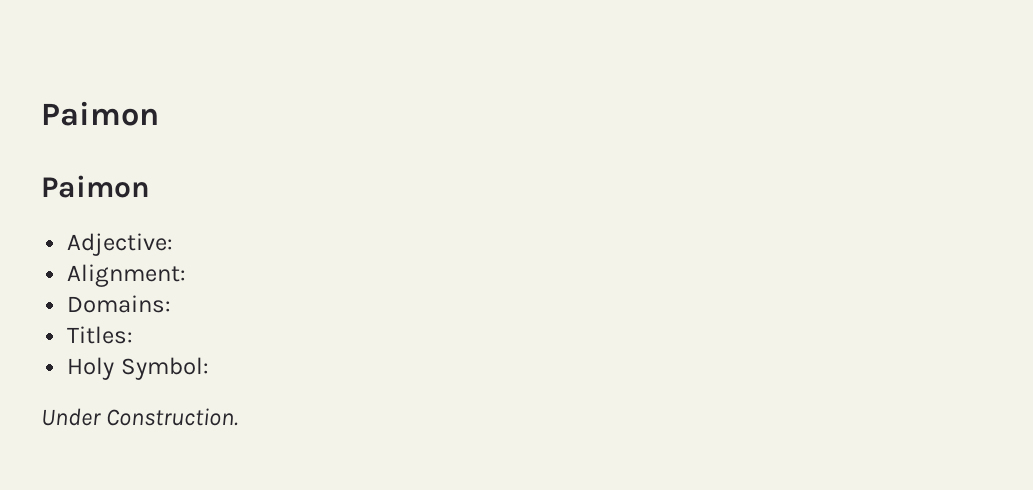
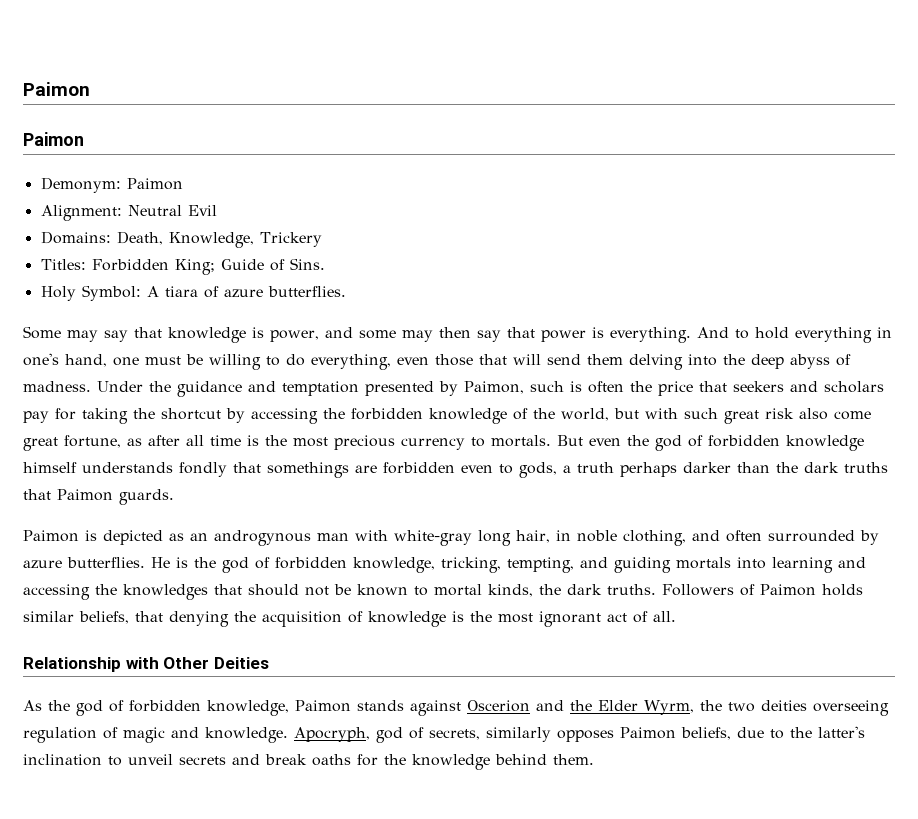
- Adjective:
+ Demonym: Paimon
- Alignment:
+ Alignment: Neutral Evil
- Domains:
- Titles:
- Holy Symbol:
- Under Construction.
+ Domains: Death, Knowledge, Trickery
+ Titles: Forbidden King; Guide of Sins.
+ Holy Symbol: A tiara of azure butterflies.
+ Some may say that knowledge is power, and some may then say that power is everything. And to hold everything in one's hand, one must be willing to do everything, even those that will send them delving into the deep abyss of madness. Under the guidance and temptation presented by Paimon, such is often the price that seekers and scholars pay for taking the shortcut by accessing the forbidden knowledge of the world, but with such great risk also come great fortune, as after all time is the most precious currency to mortals. But even the god of forbidden knowledge himself understands fondly that somethings are forbidden even to gods, a truth perhaps darker than the dark truths that Paimon guards.
+ Paimon is depicted as an androgynous man with white-gray long hair, in noble clothing, and often surrounded by azure butterflies. He is the god of forbidden knowledge, tricking, tempting, and guiding mortals into learning and accessing the knowledges that should not be known to mortal kinds, the dark truths. Followers of Paimon holds similar beliefs, that denying the acquisition of knowledge is the most ignorant act of all.
+ Relationship with Other Deities
+ As the god of forbidden knowledge, Paimon stands against Oscerion and the Elder Wyrm, the two deities overseeing regulation of magic and knowledge. Apocryph, god of secrets, similarly opposes Paimon beliefs, due to the latter's inclination to unveil secrets and break oaths for the knowledge behind them.

